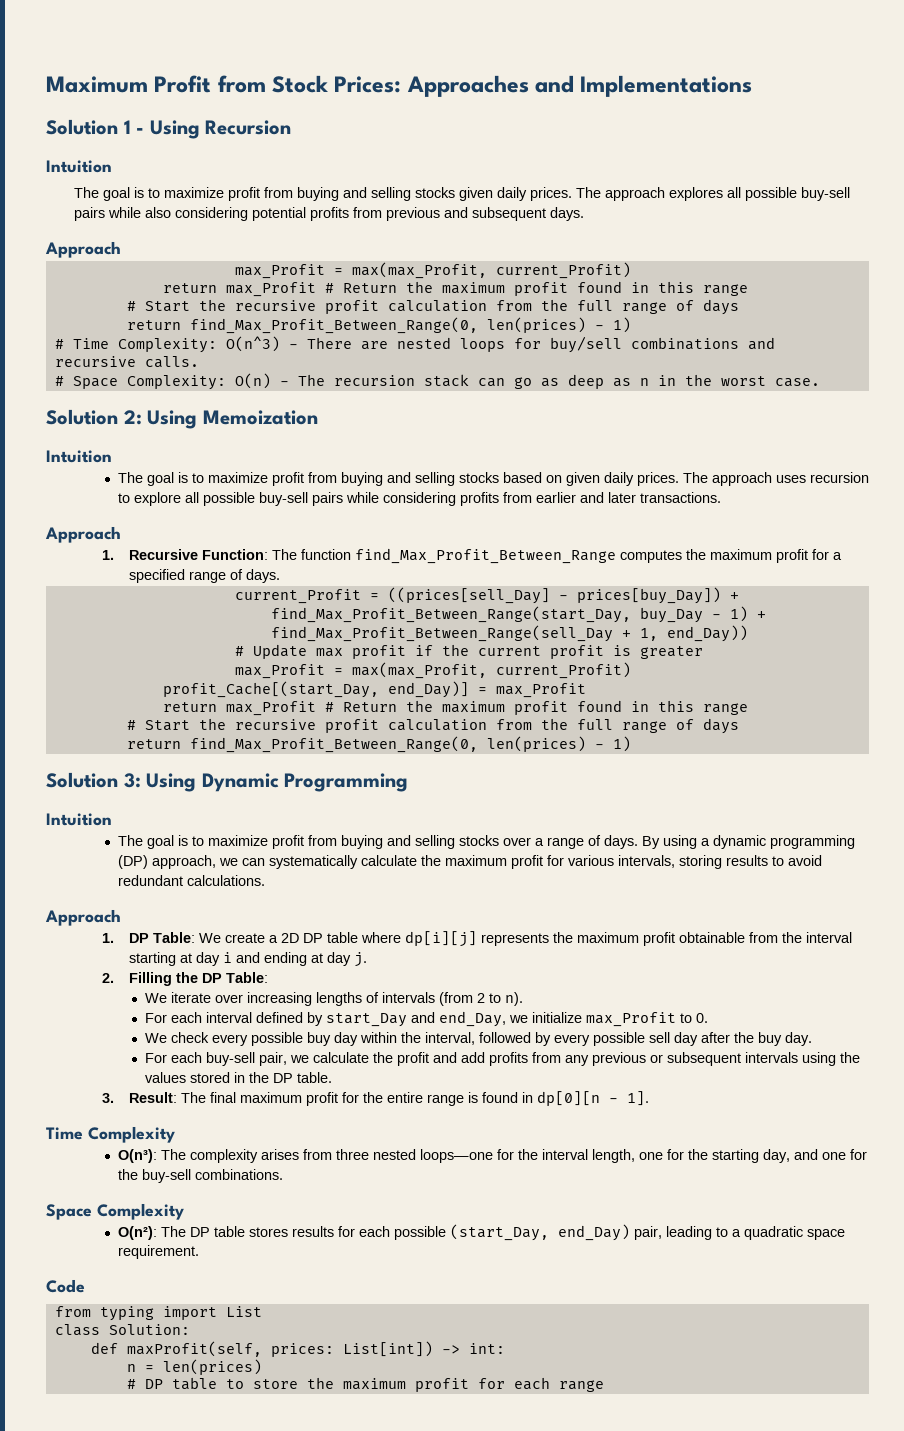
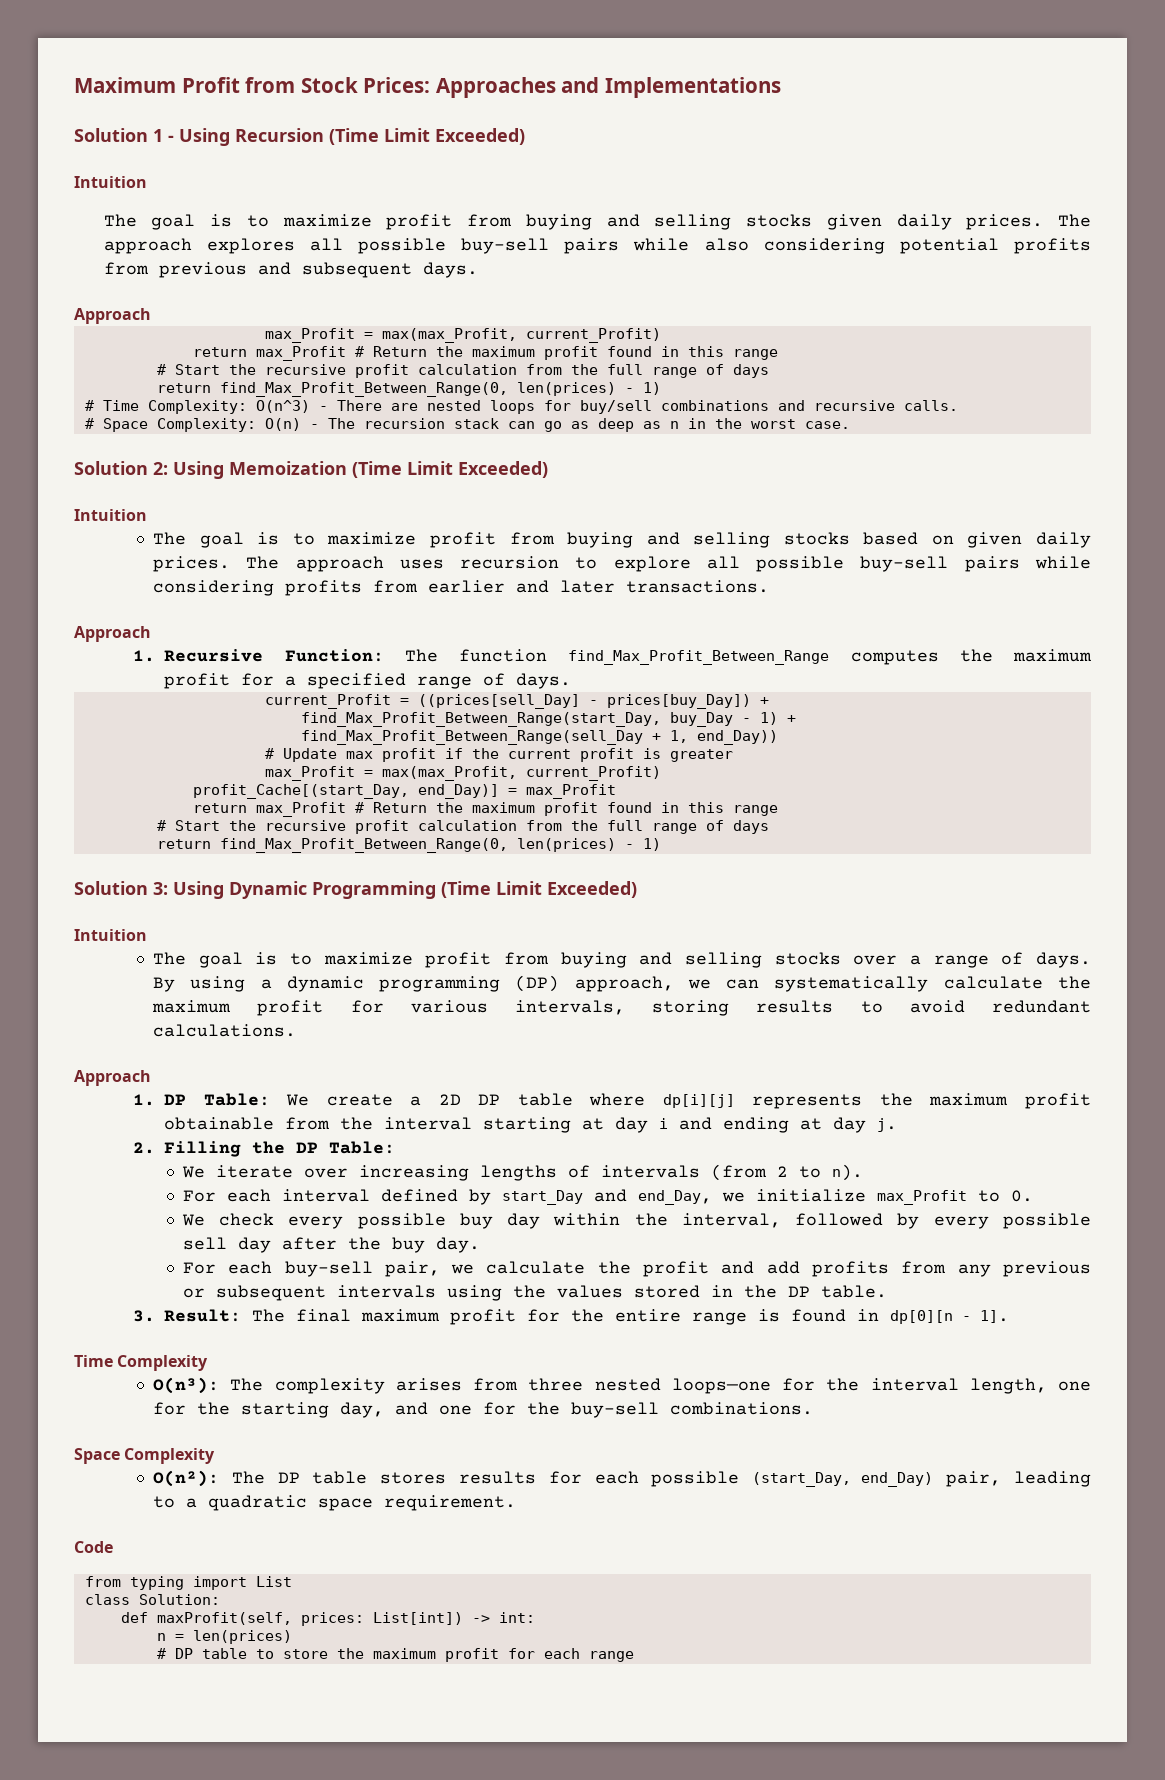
- Solution 1 - Using Recursion
+ Solution 1 - Using Recursion (Time Limit Exceeded)
- Solution 2: Using Memoization
+ Solution 2: Using Memoization (Time Limit Exceeded)
- Solution 3: Using Dynamic Programming
+ Solution 3: Using Dynamic Programming (Time Limit Exceeded)

